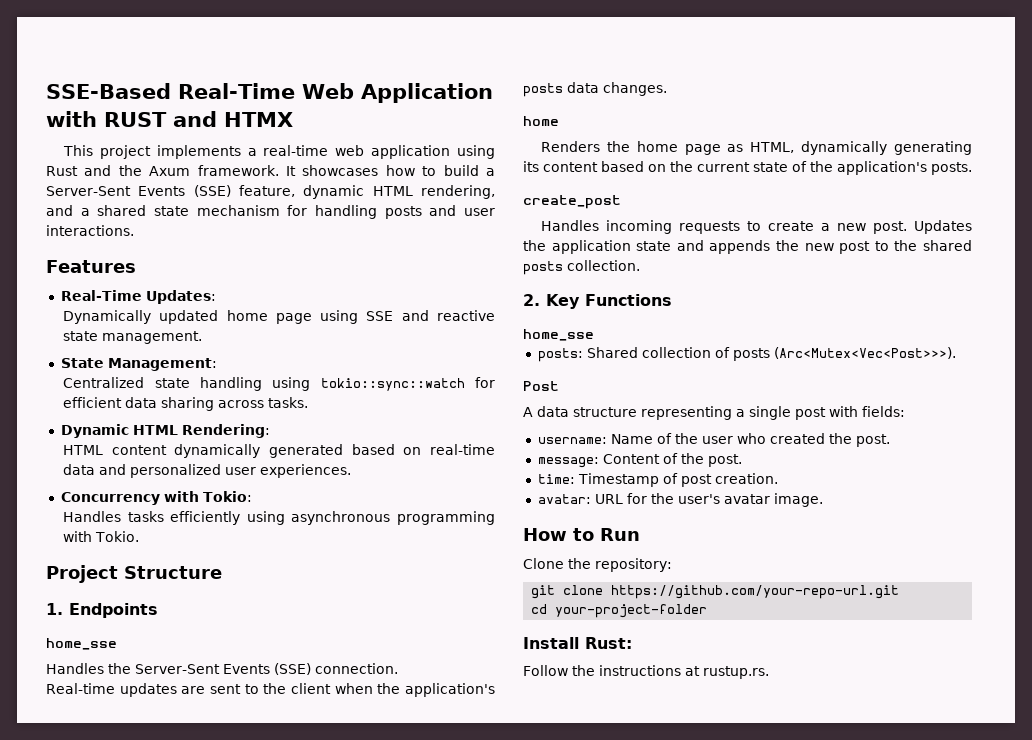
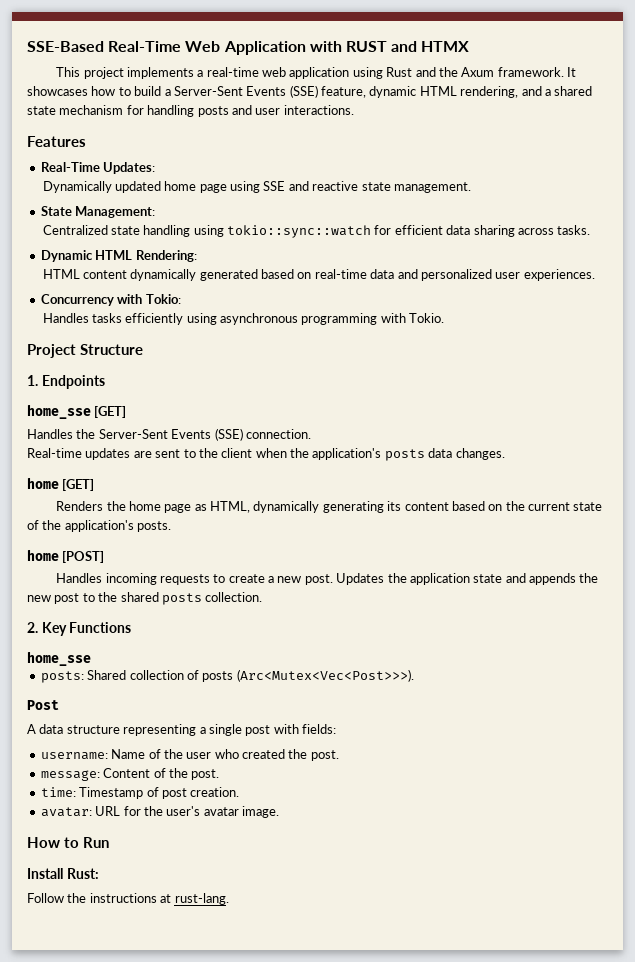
  1. Endpoints
- home_sse
+ home_sse [GET]
  Real-time updates are sent to the client when the application's posts data changes.
- home
+ home [GET]
- create_post
+ home [POST]
- Clone the repository:
- git clone https://github.com/your-repo-url.git
- cd your-project-folder
- Follow the instructions at rustup.rs.
+ Follow the instructions at rust-lang.

